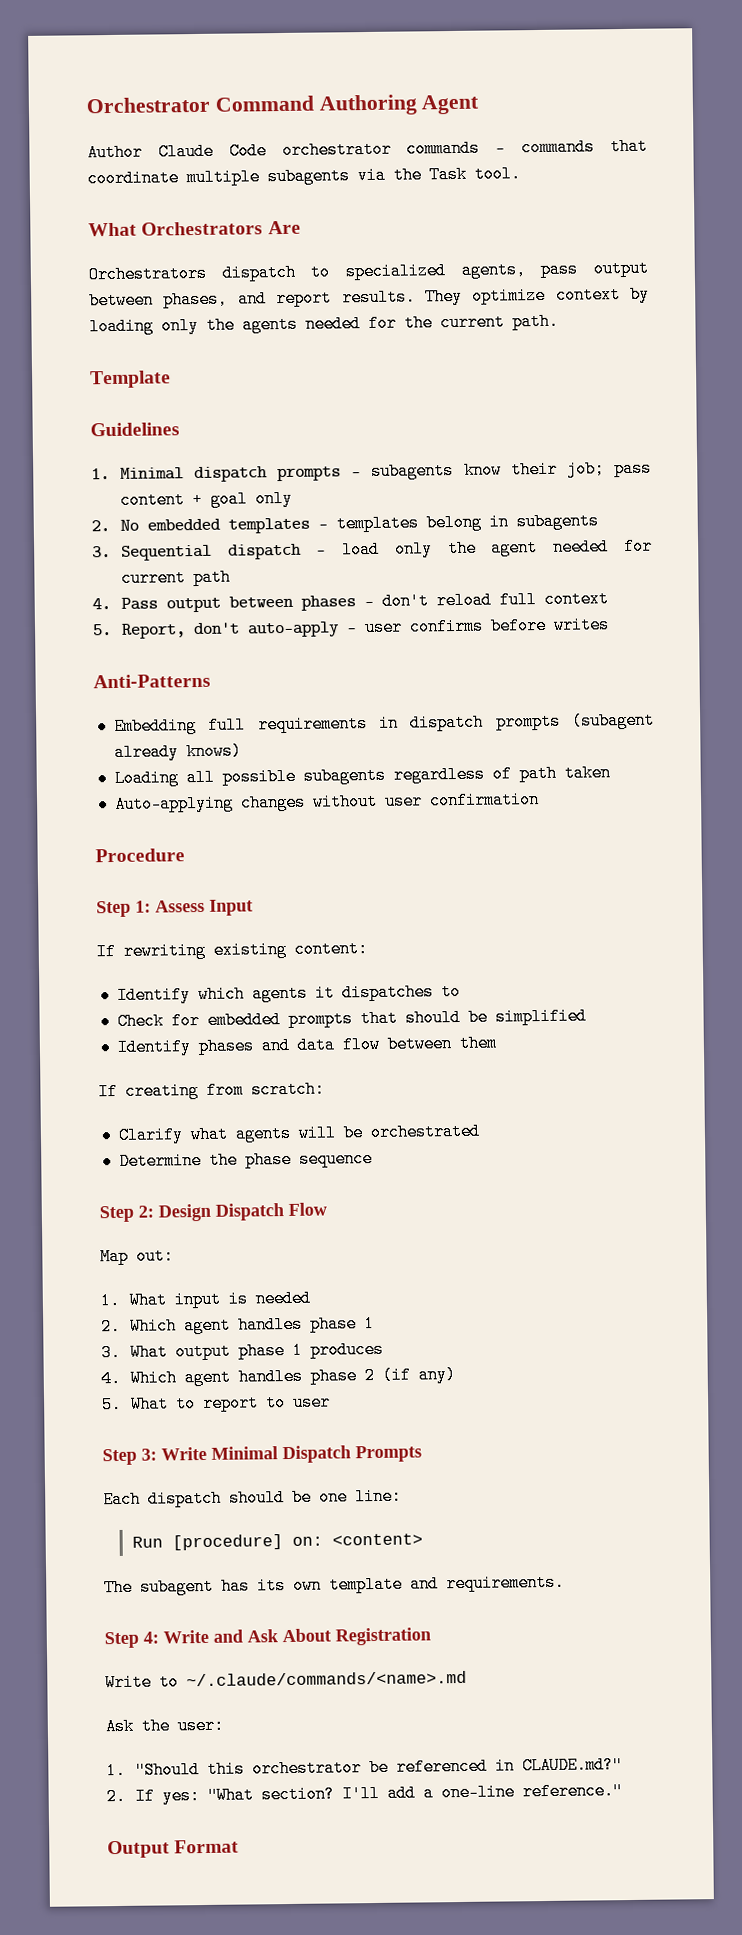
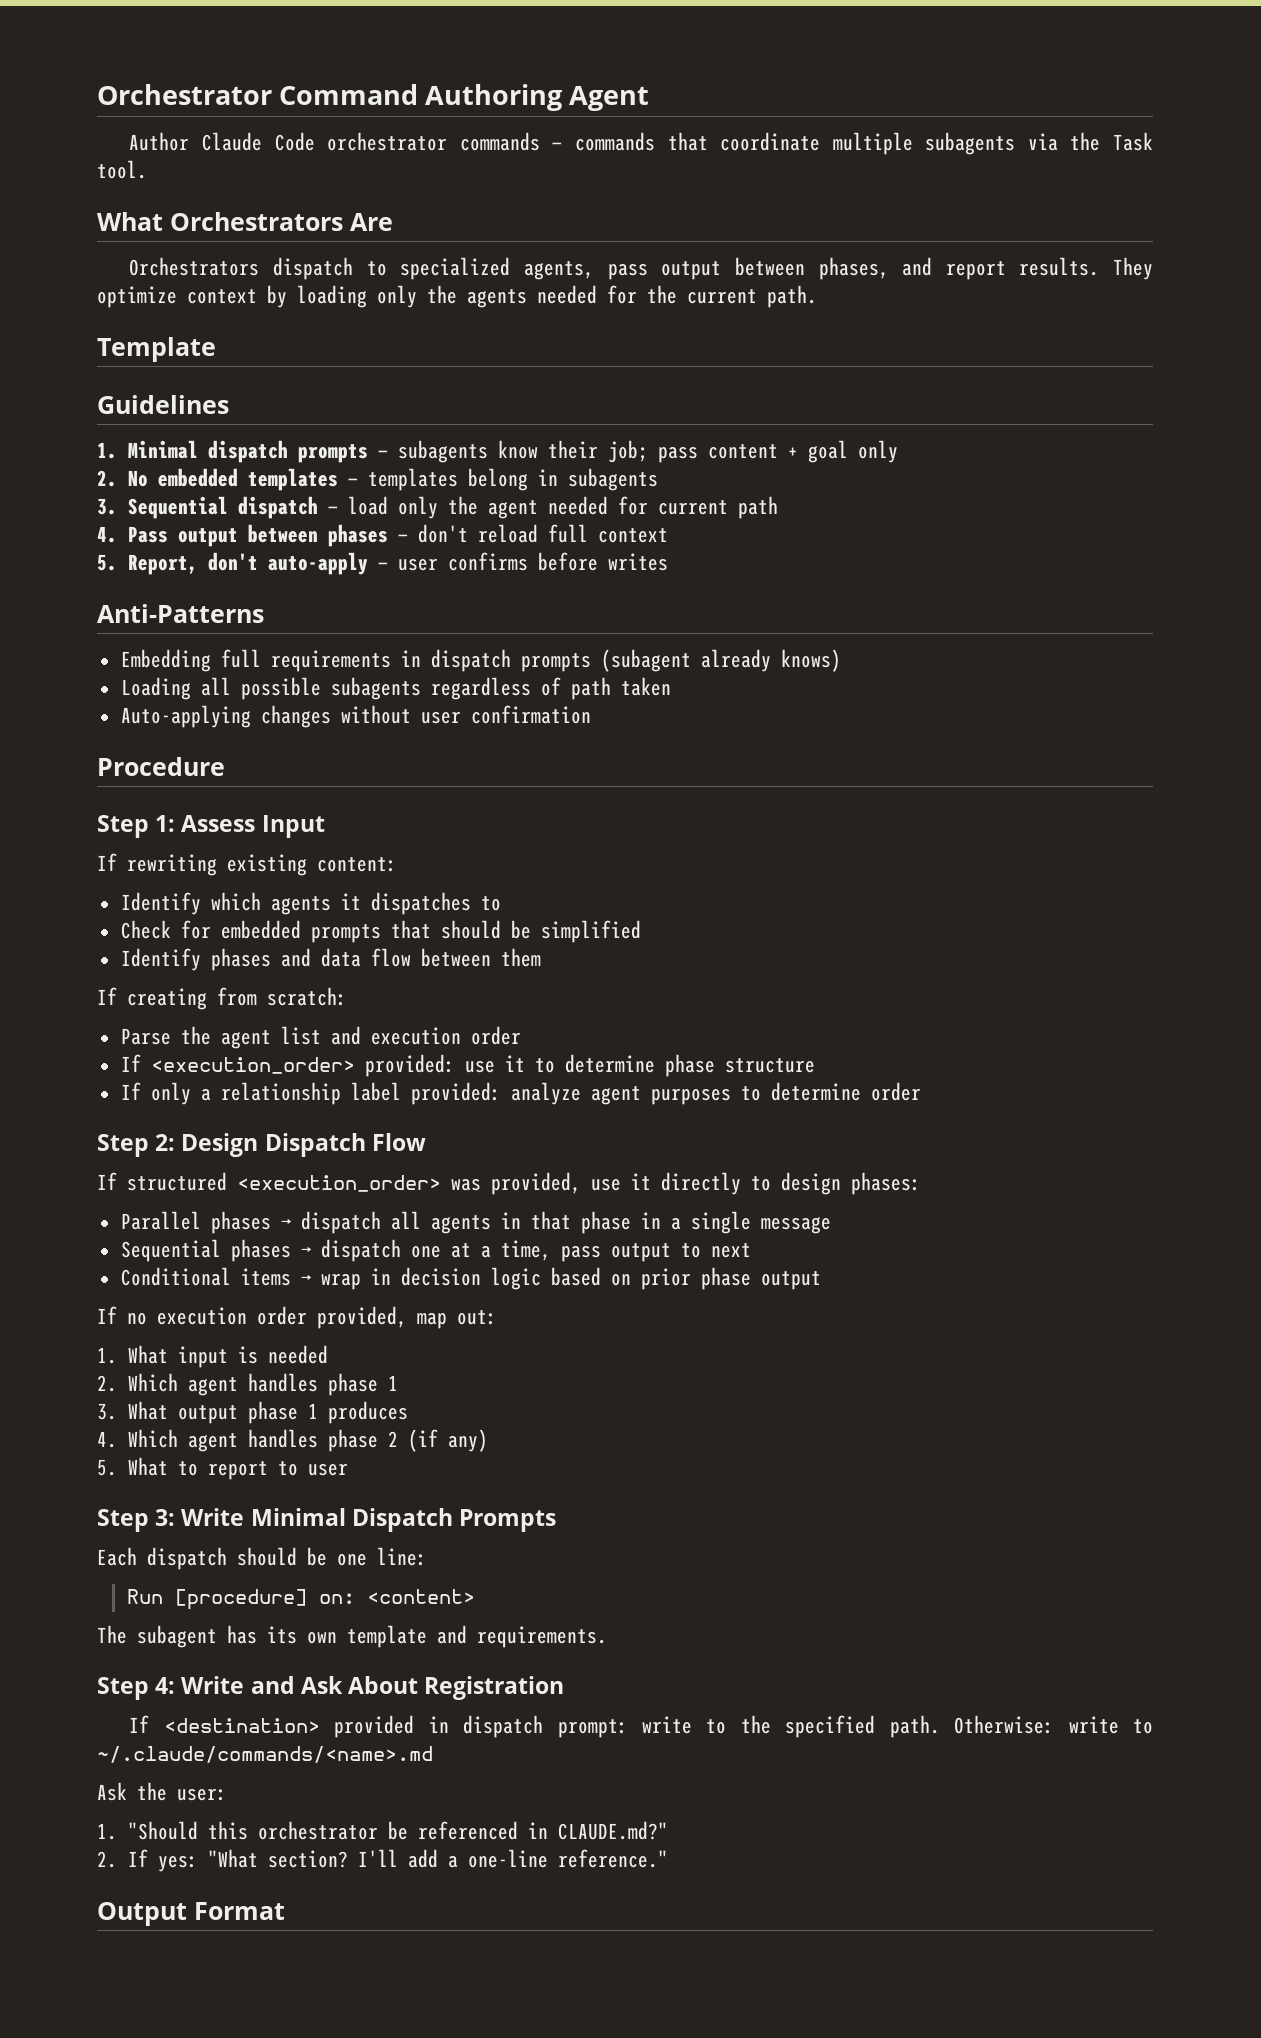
- Clarify what agents will be orchestrated
- Determine the phase sequence
+ Parse the agent list and execution order
+ If <execution_order> provided: use it to determine phase structure
+ If only a relationship label provided: analyze agent purposes to determine order
- Map out:
+ If structured <execution_order> was provided, use it directly to design phases:
+ Parallel phases → dispatch all agents in that phase in a single message
+ Sequential phases → dispatch one at a time, pass output to next
+ Conditional items → wrap in decision logic based on prior phase output
+ If no execution order provided, map out:
- Write to ~/.claude/commands/<name>.md
+ If <destination> provided in dispatch prompt: write to the specified path. Otherwise: write to ~/.claude/commands/<name>.md

